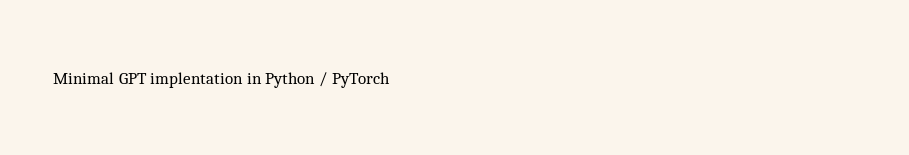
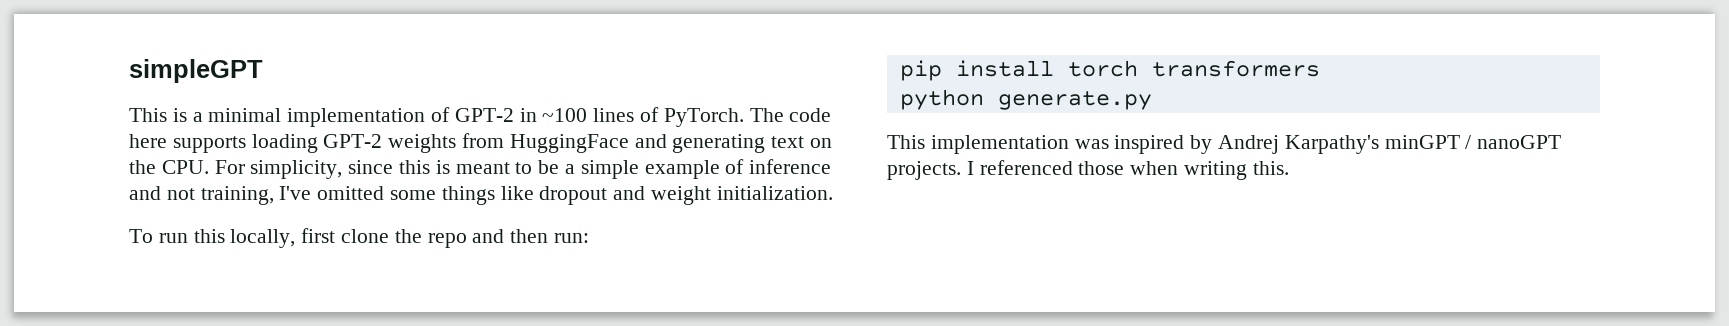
- Minimal GPT implentation in Python / PyTorch
+ simpleGPT
+ This is a minimal implementation of GPT-2 in ~100 lines of PyTorch. The code here supports loading GPT-2 weights from HuggingFace and generating text on the CPU. For simplicity, since this is meant to be a simple example of inference and not training, I've omitted some things like dropout and weight initialization.
+ To run this locally, first clone the repo and then run:
+ pip install torch transformers
+ python generate.py
+ This implementation was inspired by Andrej Karpathy's minGPT / nanoGPT projects. I referenced those when writing this.

